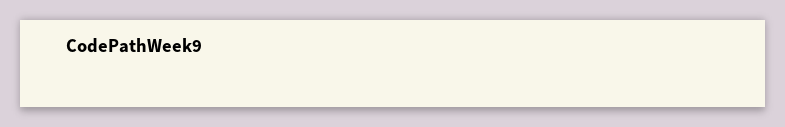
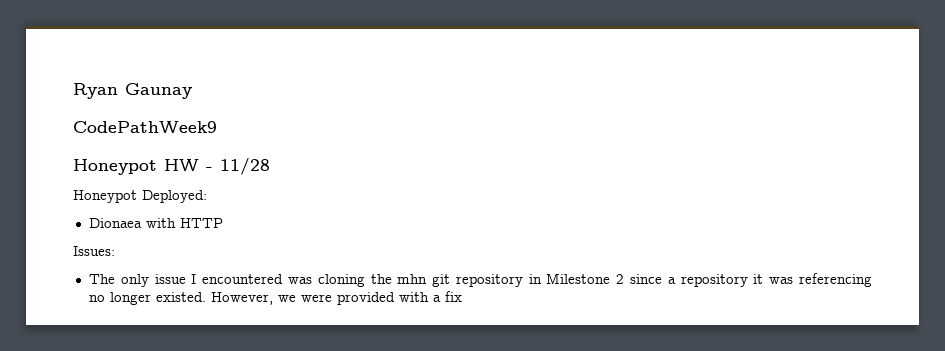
+ Ryan Gaunay
+ Honeypot HW - 11/28
+ Honeypot Deployed:
+ Dionaea with HTTP
+ Issues:
+ The only issue I encountered was cloning the mhn git repository in Milestone 2 since a repository it was referencing no longer existed. However, we were provided with a fix

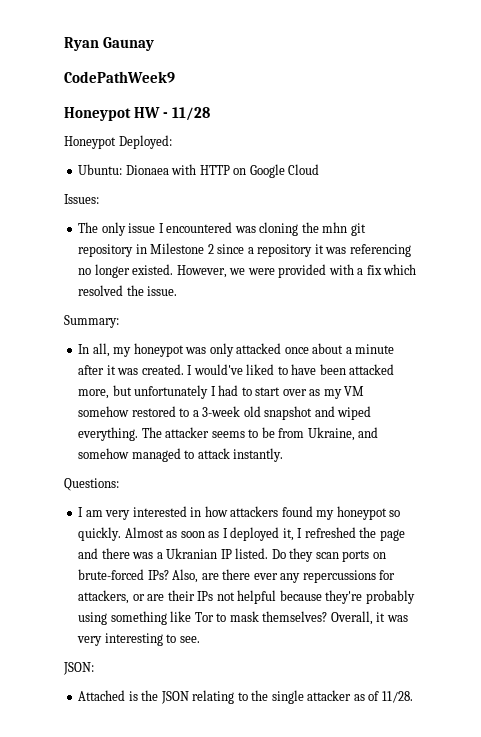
- Dionaea with HTTP
+ Ubuntu: Dionaea with HTTP on Google Cloud
- However, we were provided with a fix
+ However, we were provided with a fix which resolved the issue.
+ Summary:
+ In all, my honeypot was only attacked once about a minute after it was created. I would've liked to have been attacked more, but unfortunately I had to start over as my VM somehow restored to a 3-week old snapshot and wiped everything. The attacker seems to be from Ukraine, and somehow managed to attack instantly.
+ Questions:
+ I am very interested in how attackers found my honeypot so quickly. Almost as soon as I deployed it, I refreshed the page and there was a Ukranian IP listed. Do they scan ports on brute-forced IPs? Also, are there ever any repercussions for attackers, or are their IPs not helpful because they're probably using something like Tor to mask themselves? Overall, it was very interesting to see.
+ JSON:
+ Attached is the JSON relating to the single attacker as of 11/28.

